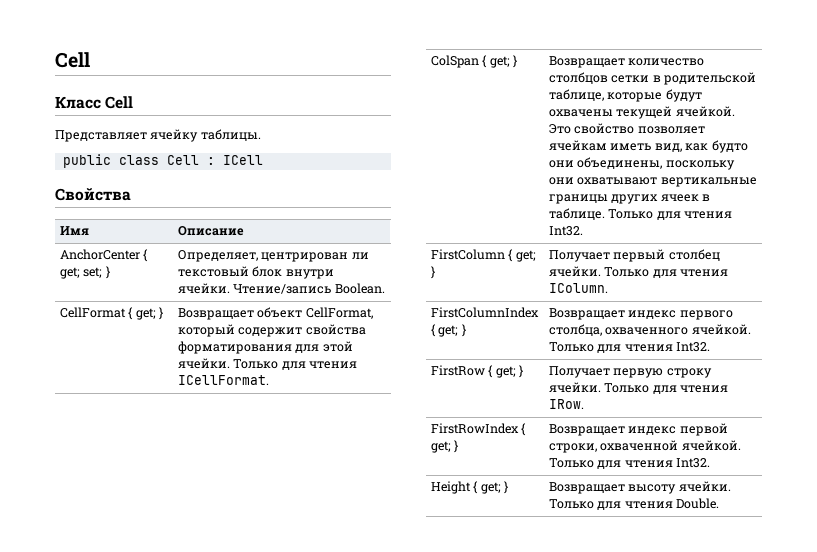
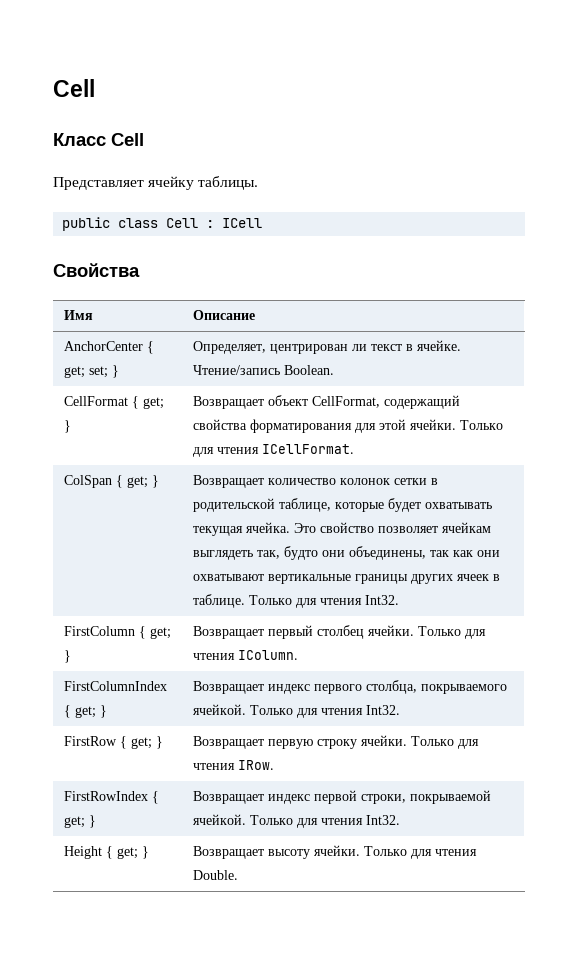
- AnchorCenter { get; set; } | Определяет, центрирован ли текстовый блок внутри ячейки. Чтение/запись Boolean.
+ AnchorCenter { get; set; } | Определяет, центрирован ли текст в ячейке. Чтение/запись Boolean.
- CellFormat { get; } | Возвращает объект CellFormat, который содержит свойства форматирования для этой ячейки. Только для чтения ICellFormat.
+ CellFormat { get; } | Возвращает объект CellFormat, содержащий свойства форматирования для этой ячейки. Только для чтения ICellFormat.
- ColSpan { get; } | Возвращает количество столбцов сетки в родительской таблице, которые будут охвачены текущей ячейкой. Это свойство позволяет ячейкам иметь вид, как будто они объединены, поскольку они охватывают вертикальные границы других ячеек в таблице. Только для чтения Int32.
+ ColSpan { get; } | Возвращает количество колонок сетки в родительской таблице, которые будет охватывать текущая ячейка. Это свойство позволяет ячейкам выглядеть так, будто они объединены, так как они охватывают вертикальные границы других ячеек в таблице. Только для чтения Int32.
- FirstColumn { get; } | Получает первый столбец ячейки. Только для чтения IColumn.
+ FirstColumn { get; } | Возвращает первый столбец ячейки. Только для чтения IColumn.
- FirstColumnIndex { get; } | Возвращает индекс первого столбца, охваченного ячейкой. Только для чтения Int32.
+ FirstColumnIndex { get; } | Возвращает индекс первого столбца, покрываемого ячейкой. Только для чтения Int32.
- FirstRow { get; } | Получает первую строку ячейки. Только для чтения IRow.
+ FirstRow { get; } | Возвращает первую строку ячейки. Только для чтения IRow.
- FirstRowIndex { get; } | Возвращает индекс первой строки, охваченной ячейкой. Только для чтения Int32.
+ FirstRowIndex { get; } | Возвращает индекс первой строки, покрываемой ячейкой. Только для чтения Int32.

